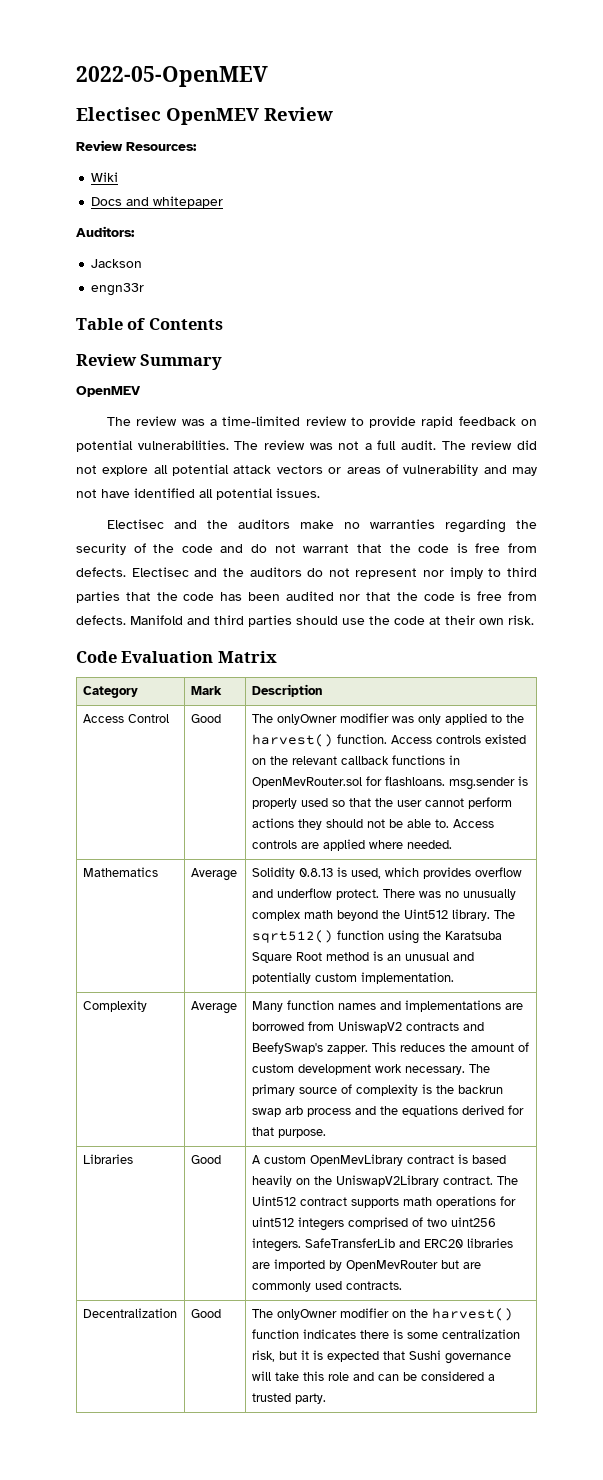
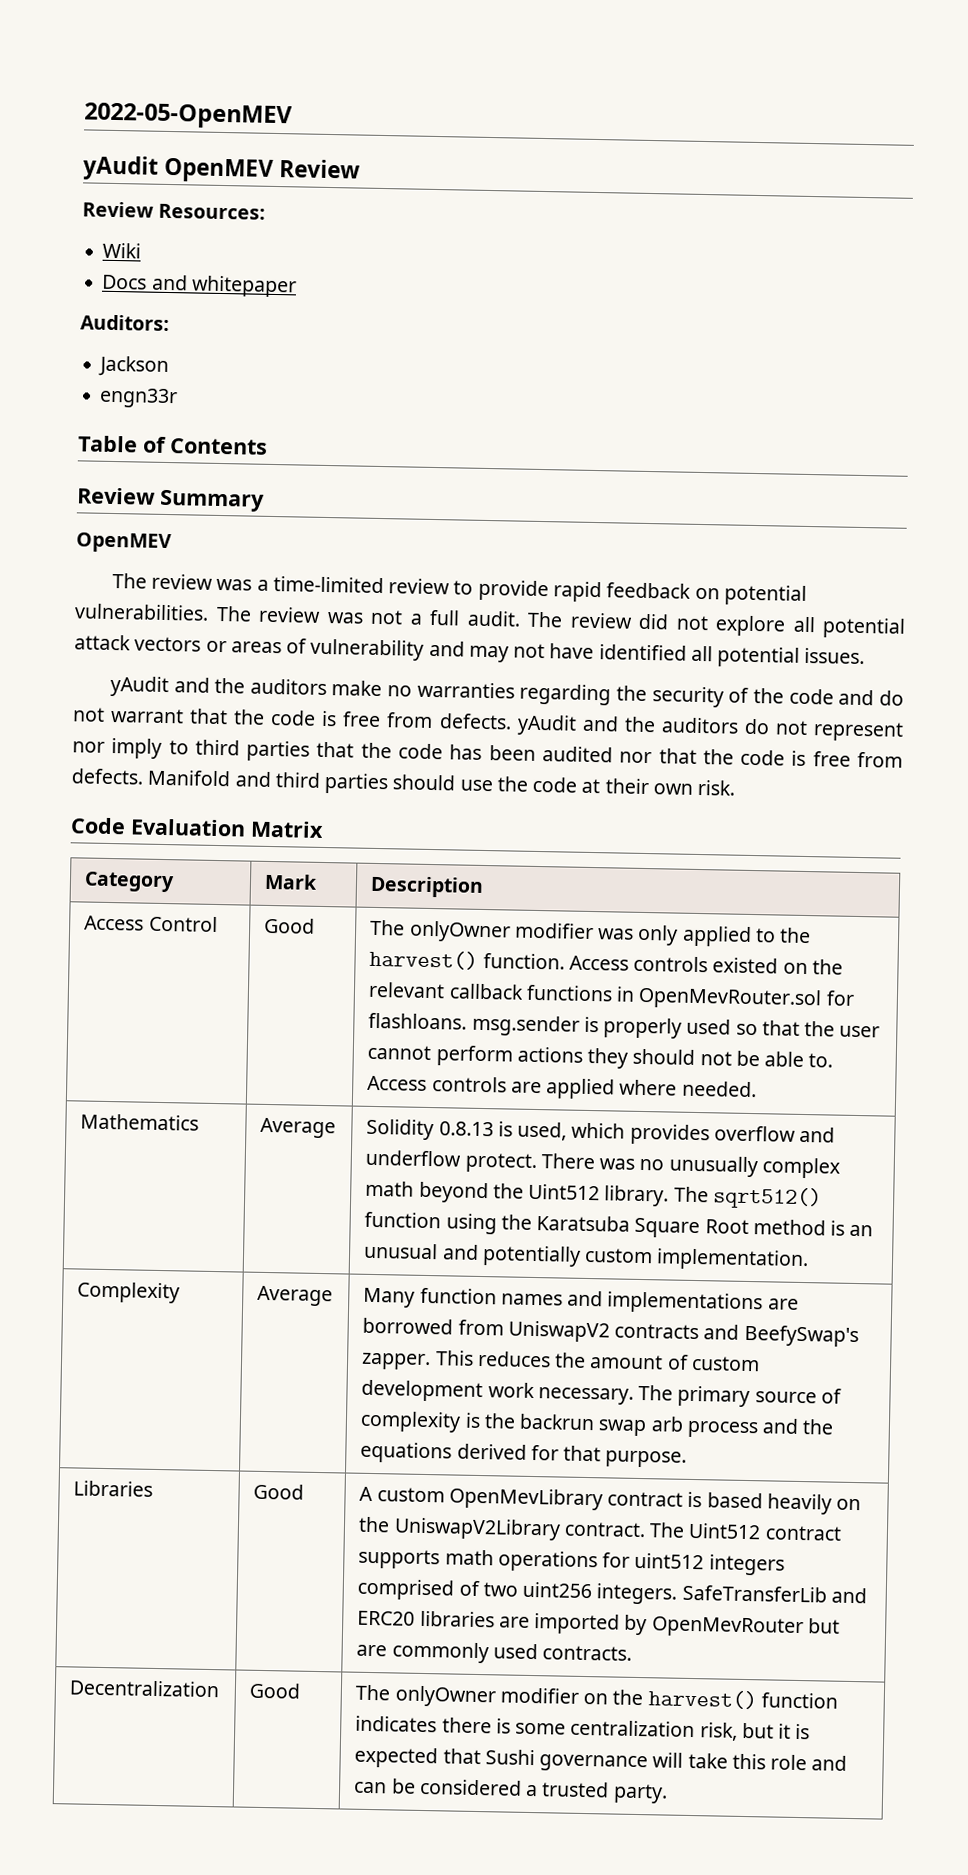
- Electisec OpenMEV Review
+ yAudit OpenMEV Review
- Electisec and the auditors make no warranties regarding the security of the code and do not warrant that the code is free from defects. Electisec and the auditors do not represent nor imply to third parties that the code has been audited nor that the code is free from defects.
+ yAudit and the auditors make no warranties regarding the security of the code and do not warrant that the code is free from defects. yAudit and the auditors do not represent nor imply to third parties that the code has been audited nor that the code is free from defects.

